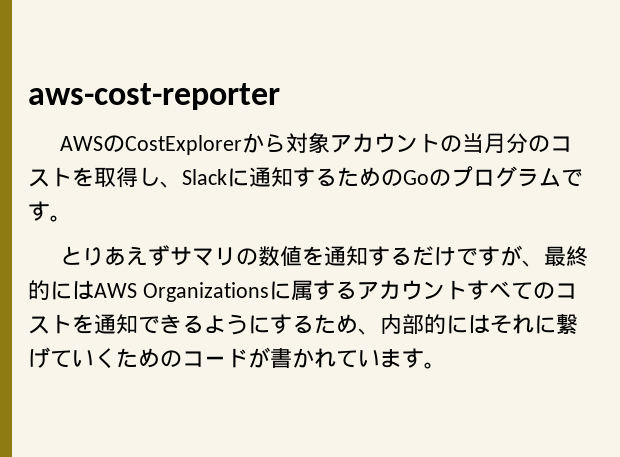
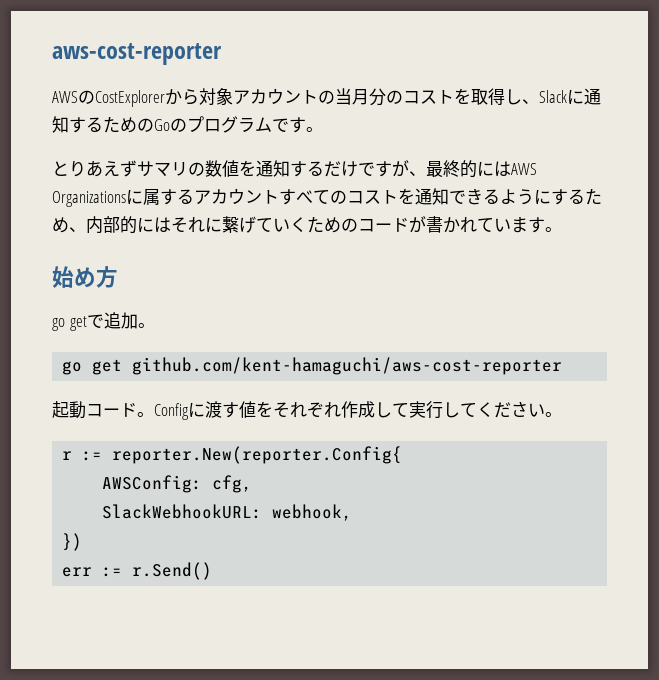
+ 始め方
+ go getで追加。
+ go get github.com/kent-hamaguchi/aws-cost-reporter
+ 起動コード。Configに渡す値をそれぞれ作成して実行してください。
+ r := reporter.New(reporter.Config{
+ AWSConfig: cfg,
+ SlackWebhookURL: webhook,
+ })
+ err := r.Send()

